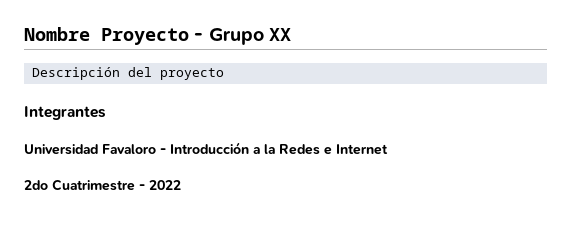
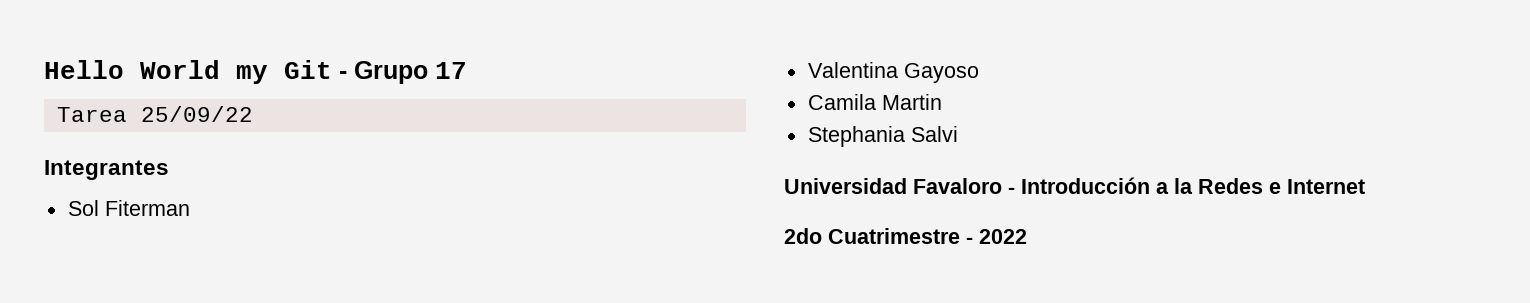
- Nombre Proyecto - Grupo XX
- Descripción del proyecto
+ Hello World my Git - Grupo 17
+ Tarea 25/09/22
  Integrantes
+ Sol Fiterman
+ Valentina Gayoso
+ Camila Martin
+ Stephania Salvi

